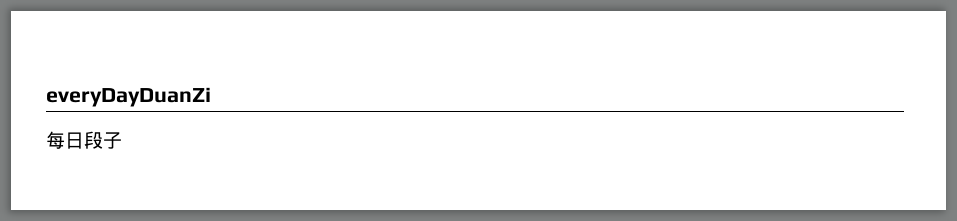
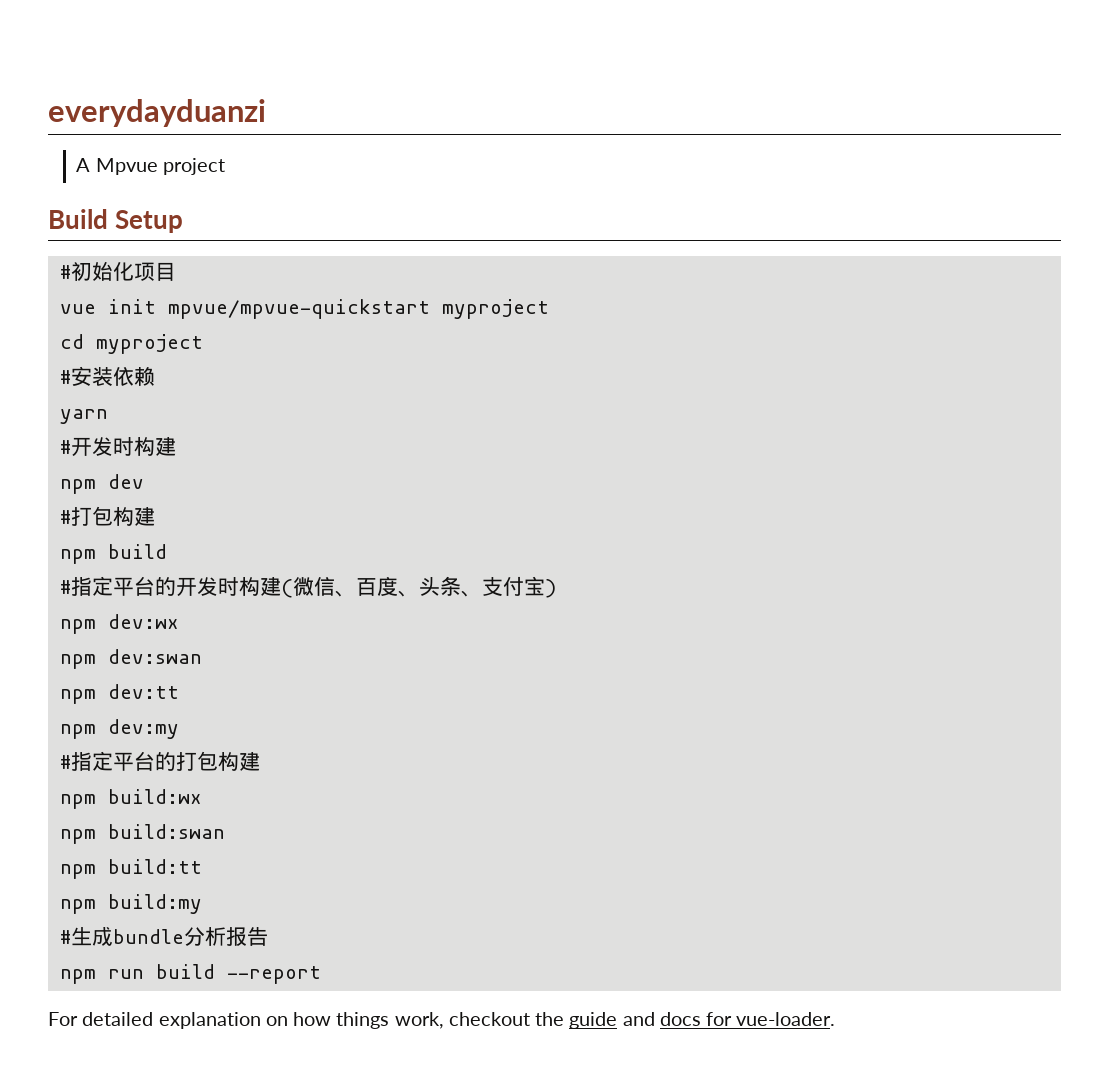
- everyDayDuanZi
- 每日段子
+ everydayduanzi
+ A Mpvue project
+ Build Setup
+ #初始化项目
+ vue init mpvue/mpvue-quickstart myproject
+ cd myproject
+ #安装依赖
+ yarn
+ #开发时构建
+ npm dev
+ #打包构建
+ npm build
+ #指定平台的开发时构建(微信、百度、头条、支付宝)
+ npm dev:wx
+ npm dev:swan
+ npm dev:tt
+ npm dev:my
+ #指定平台的打包构建
+ npm build:wx
+ npm build:swan
+ npm build:tt
+ npm build:my
+ #生成bundle分析报告
+ npm run build --report
+ For detailed explanation on how things work, checkout the guide and docs for vue-loader.

